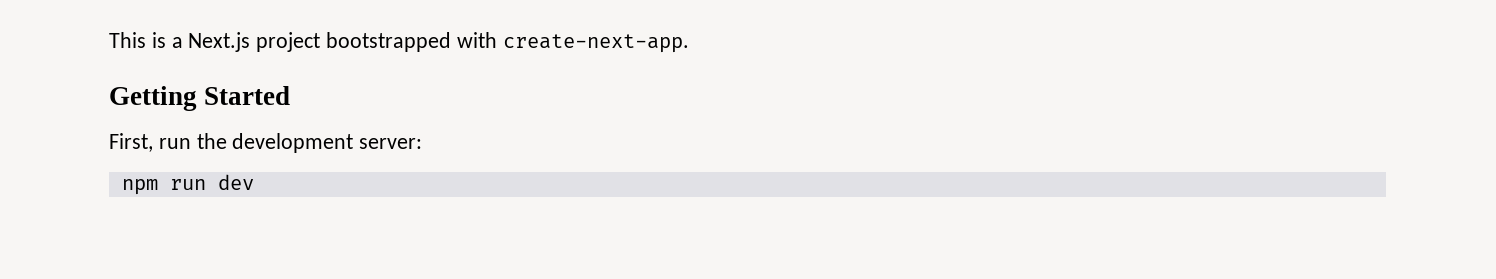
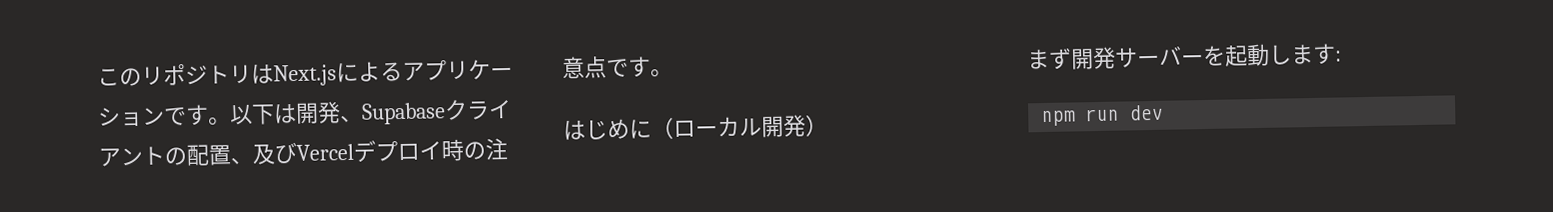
- This is a Next.js project bootstrapped with create-next-app.
- Getting Started
- First, run the development server:
+ このリポジトリはNext.jsによるアプリケーションです。以下は開発、Supabaseクライアントの配置、及びVercelデプロイ時の注意点です。
+ はじめに（ローカル開発）
+ まず開発サーバーを起動します:

